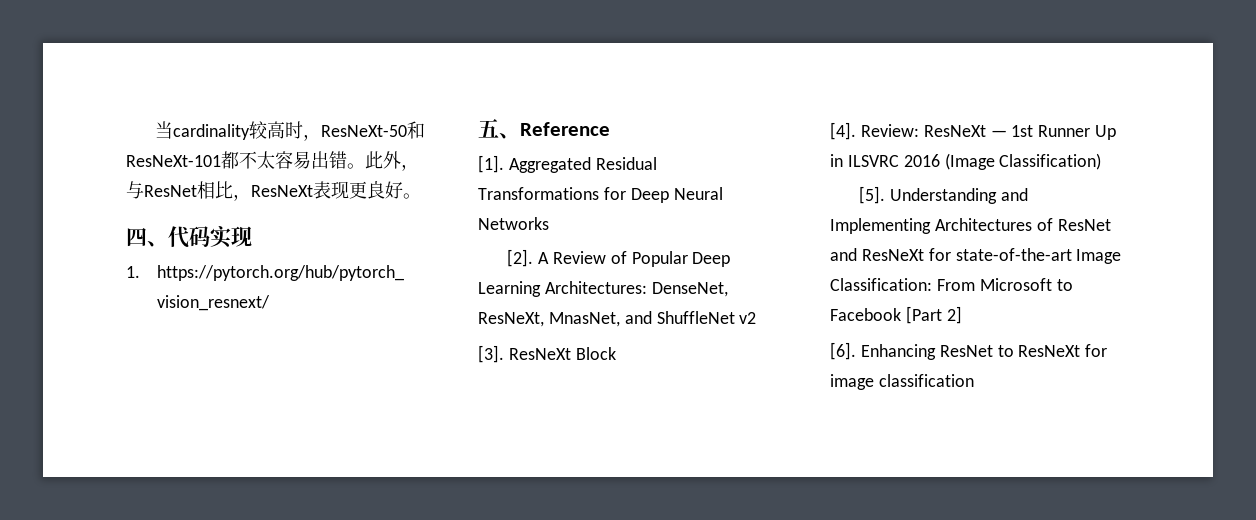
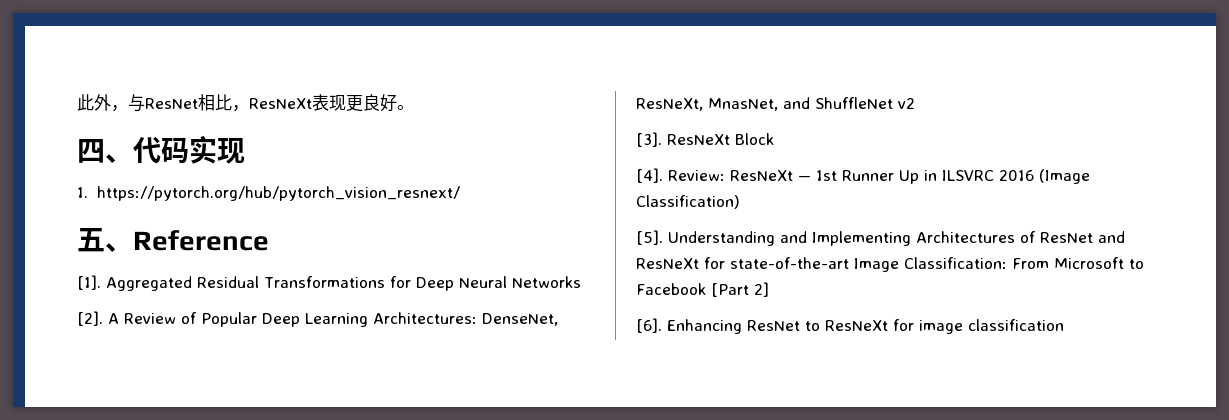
- 当cardinality较高时，ResNeXt-50和ResNeXt-101都不太容易出错。

